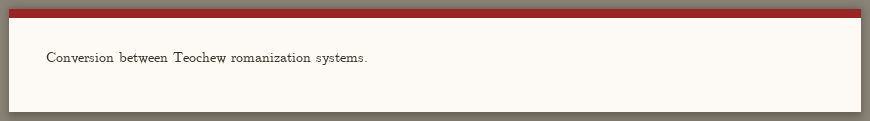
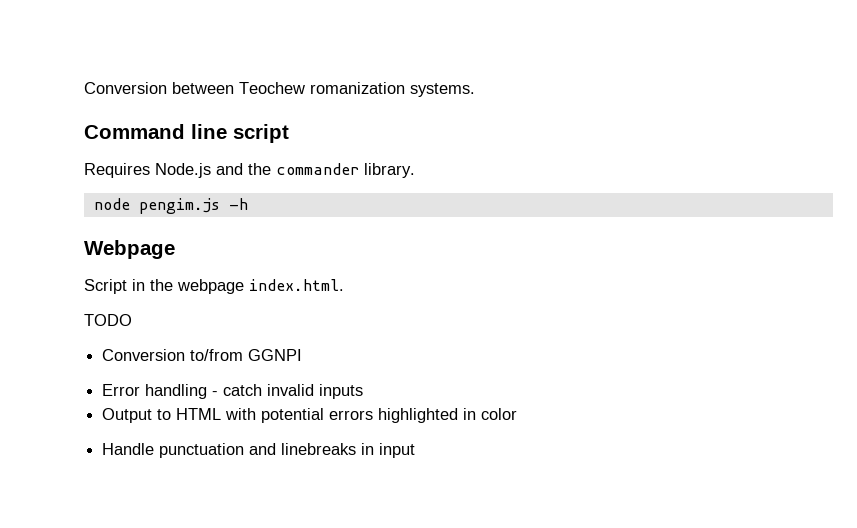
+ Command line script
+ Requires Node.js and the commander library.
+ node pengim.js -h
+ Webpage
+ Script in the webpage index.html.
+ TODO
+ Conversion to/from GGNPI
+ Error handling - catch invalid inputs
+ Output to HTML with potential errors highlighted in color
+ Handle punctuation and linebreaks in input

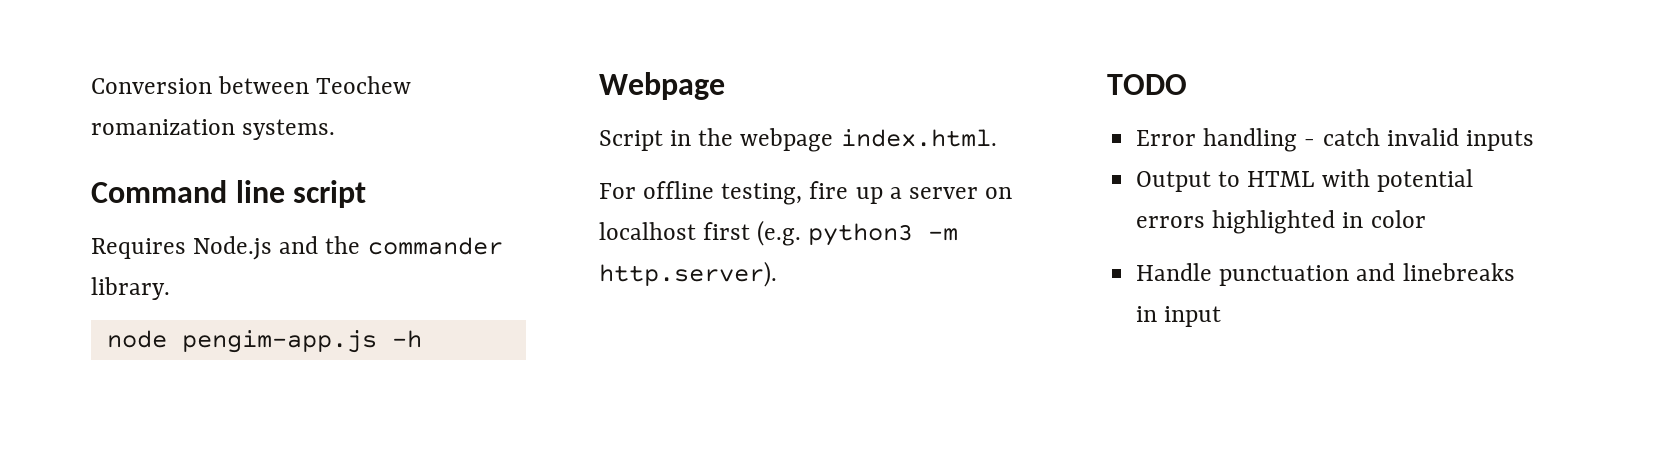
- node pengim.js -h
+ node pengim-app.js -h
+ For offline testing, fire up a server on localhost first (e.g. python3 -m http.server).
  TODO
- Conversion to/from GGNPI

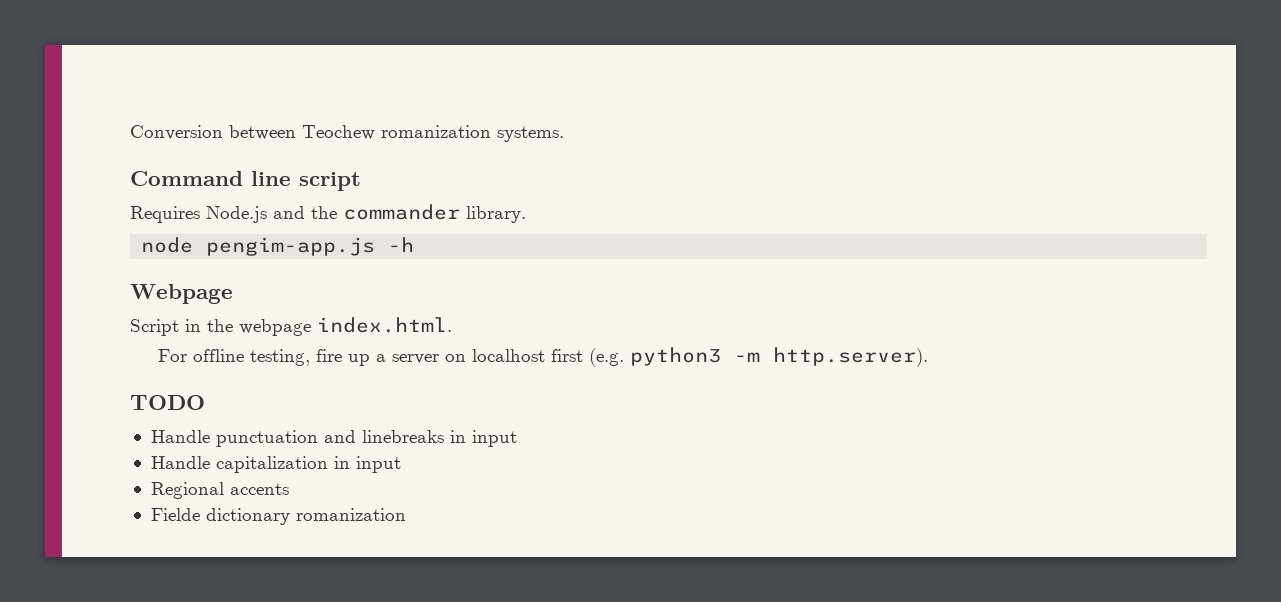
- Error handling - catch invalid inputs
- Output to HTML with potential errors highlighted in color
+ Handle capitalization in input
+ Regional accents
+ Fielde dictionary romanization

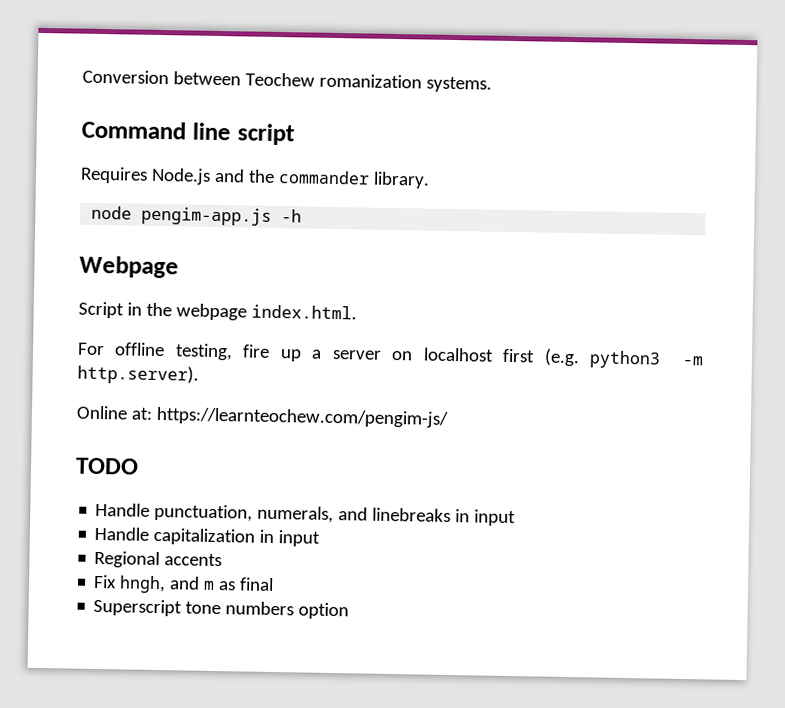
+ Online at: https://learnteochew.com/pengim-js/
- Handle punctuation and linebreaks in input
+ Handle punctuation, numerals, and linebreaks in input
- Fielde dictionary romanization
+ Fix hngh, and m as final
+ Superscript tone numbers option

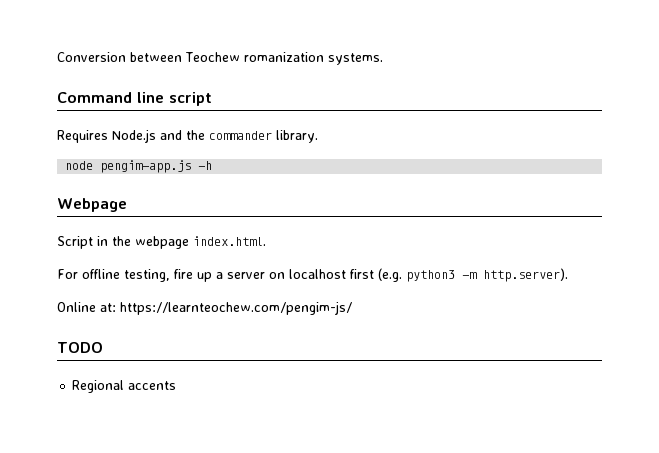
- Handle punctuation, numerals, and linebreaks in input
- Handle capitalization in input
  Regional accents
- Fix hngh, and m as final
- Superscript tone numbers option

